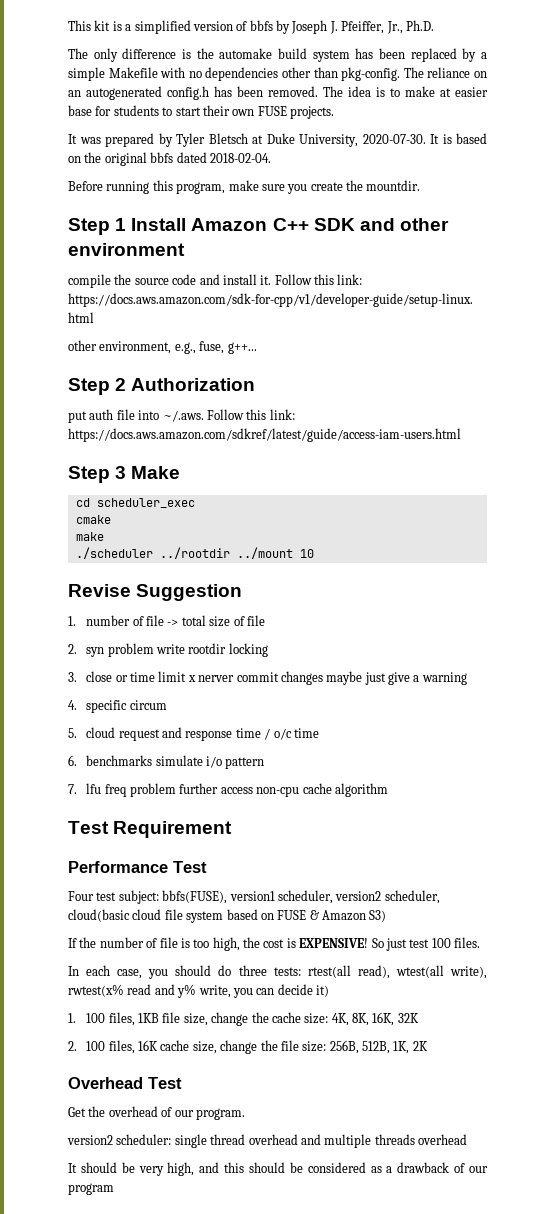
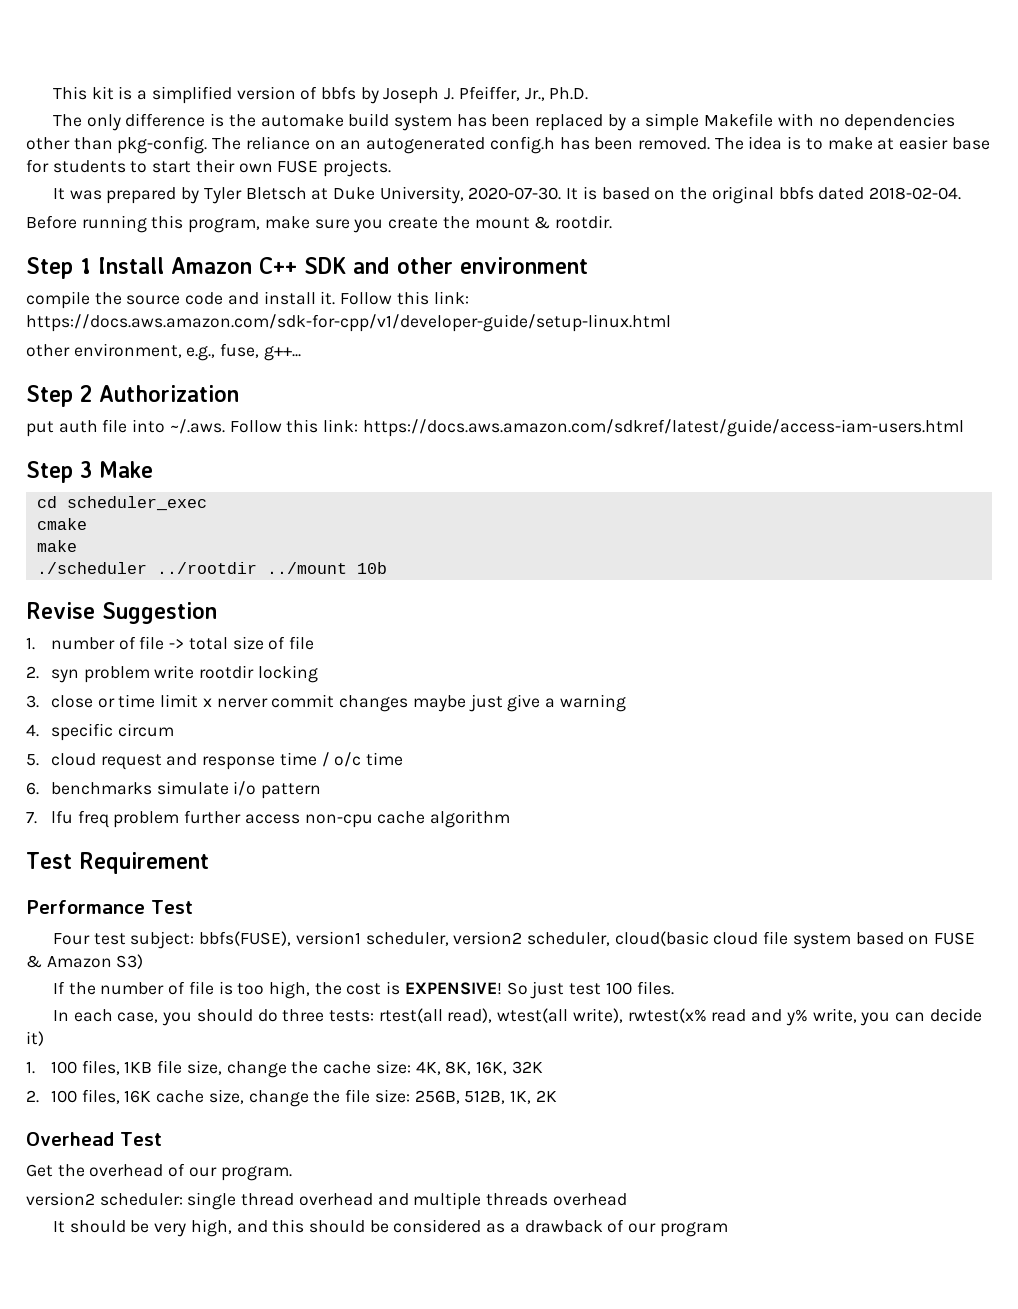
- Before running this program, make sure you create the mountdir.
+ Before running this program, make sure you create the mount & rootdir.
- ./scheduler ../rootdir ../mount 10
+ ./scheduler ../rootdir ../mount 10b

